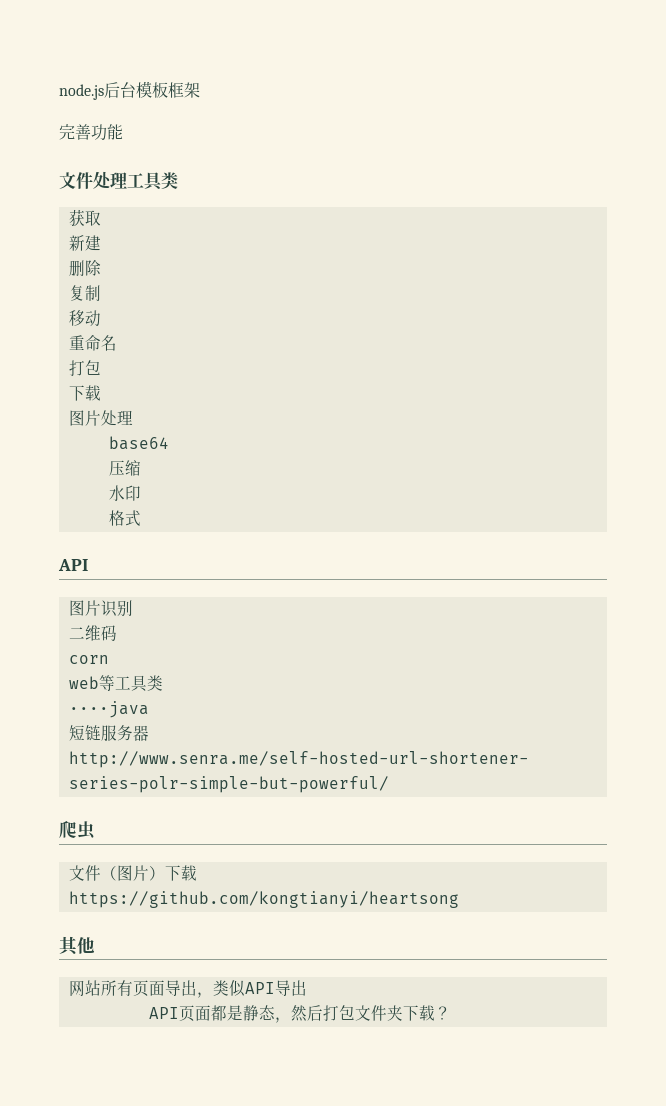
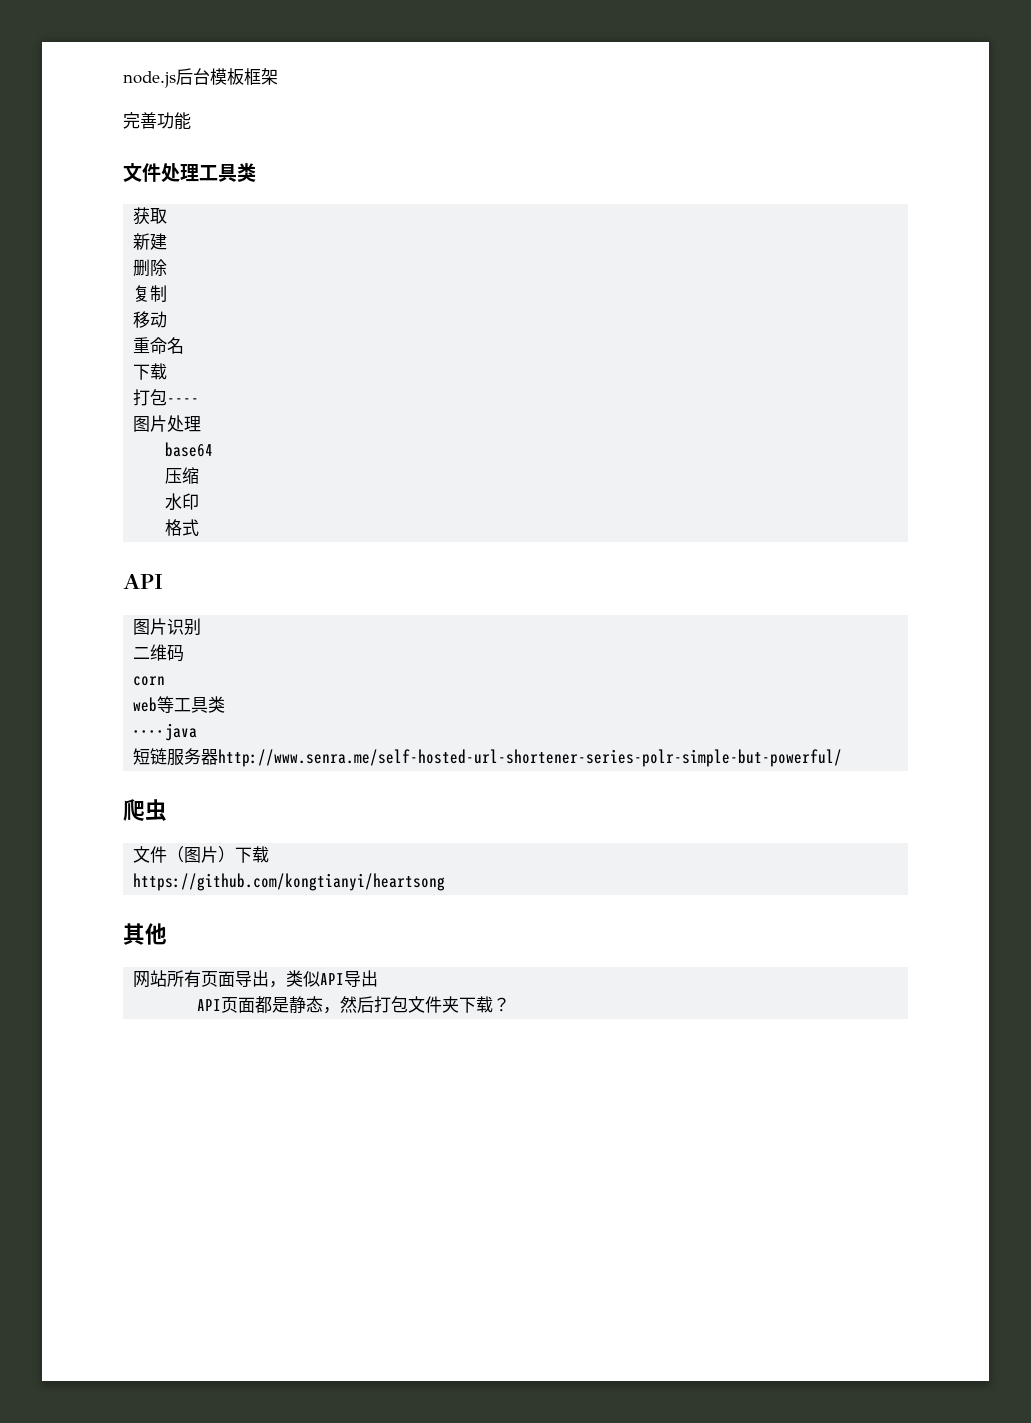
  重命名
- 打包
  下载
+ 打包----

